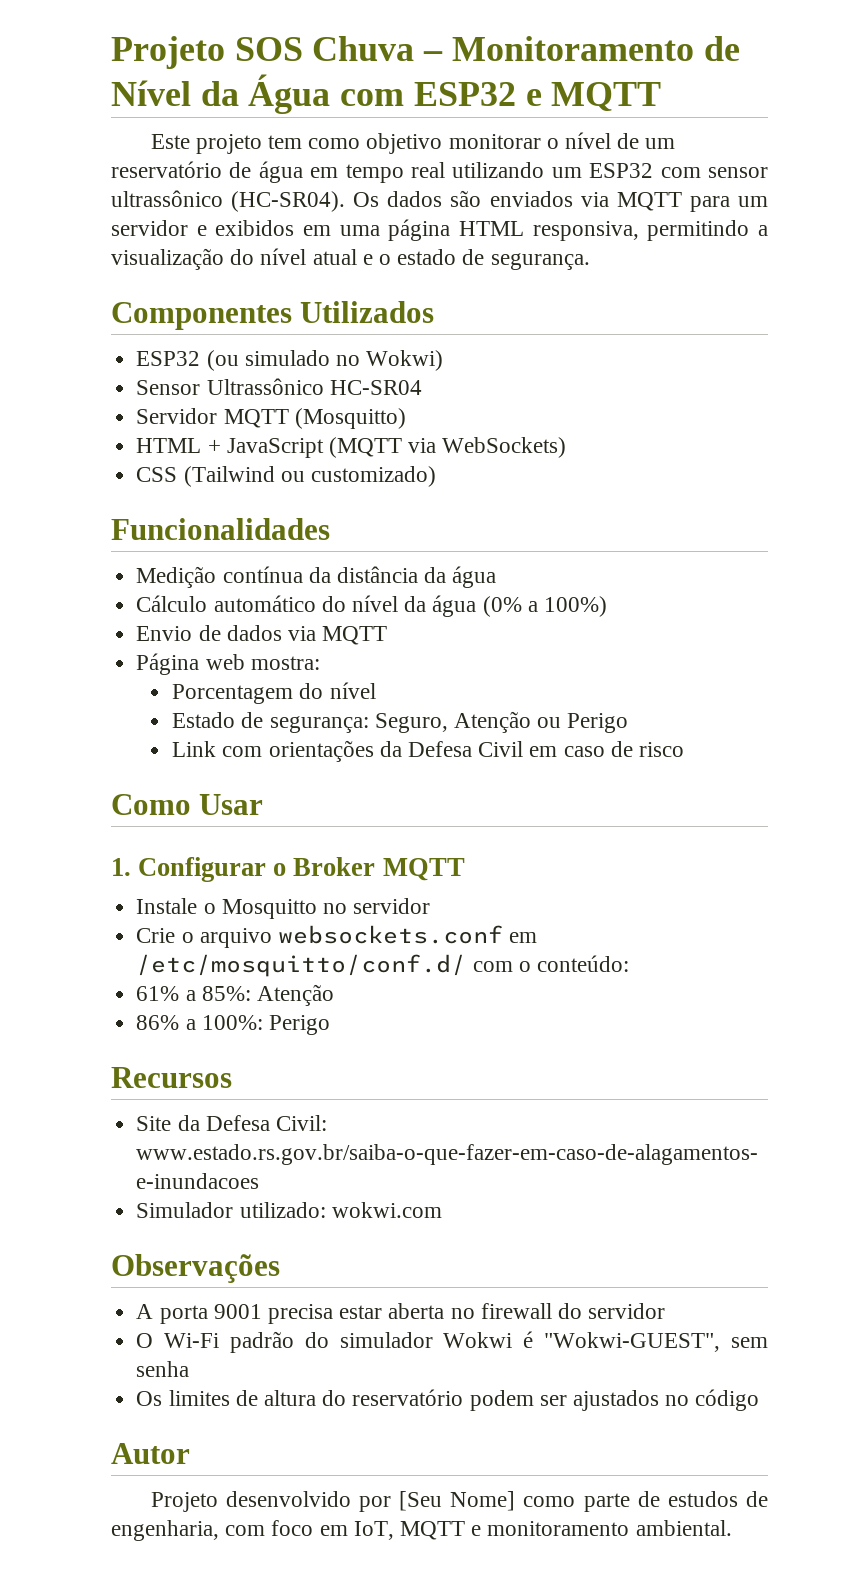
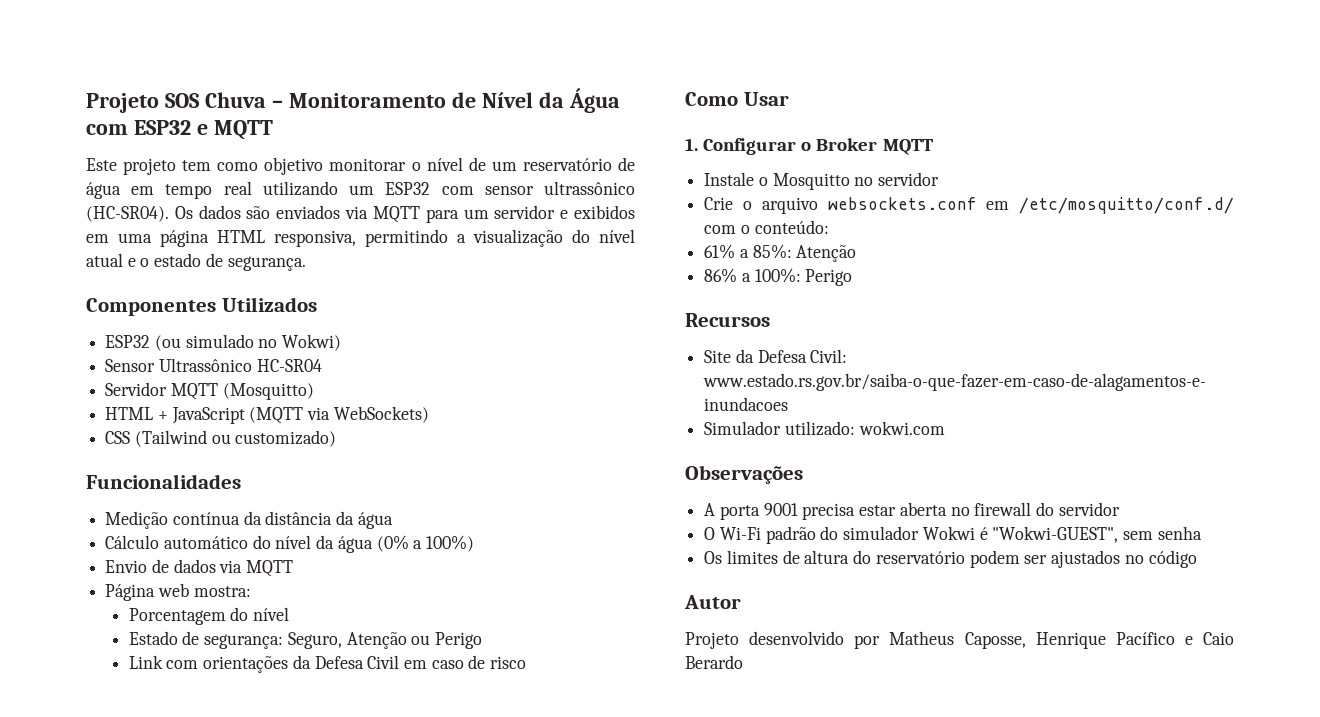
- Projeto desenvolvido por [Seu Nome] como parte de estudos de engenharia, com foco em IoT, MQTT e monitoramento ambiental.
+ Projeto desenvolvido por Matheus Caposse, Henrique Pacífico e Caio Berardo

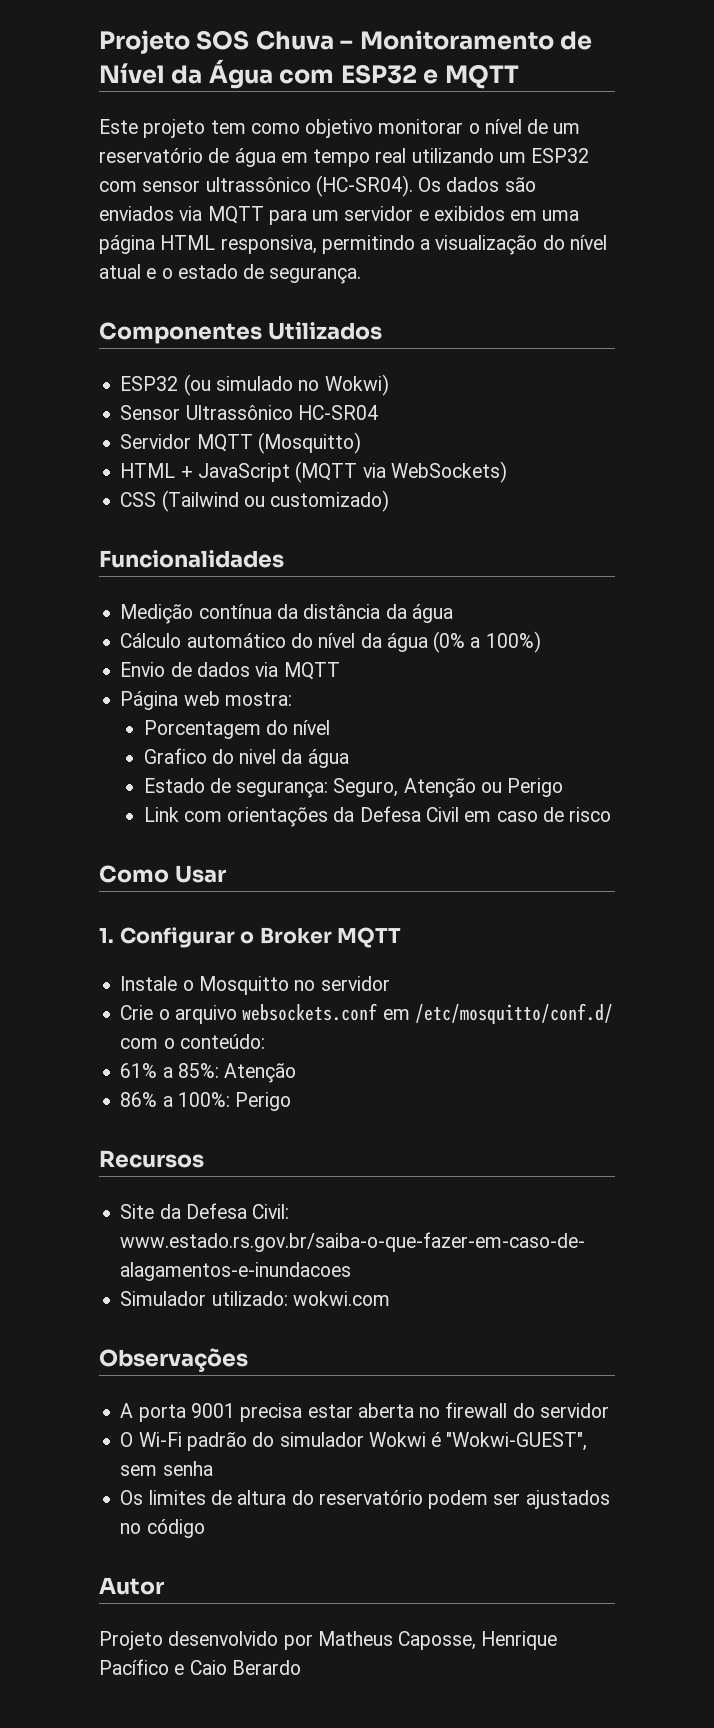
+ Grafico do nivel da água

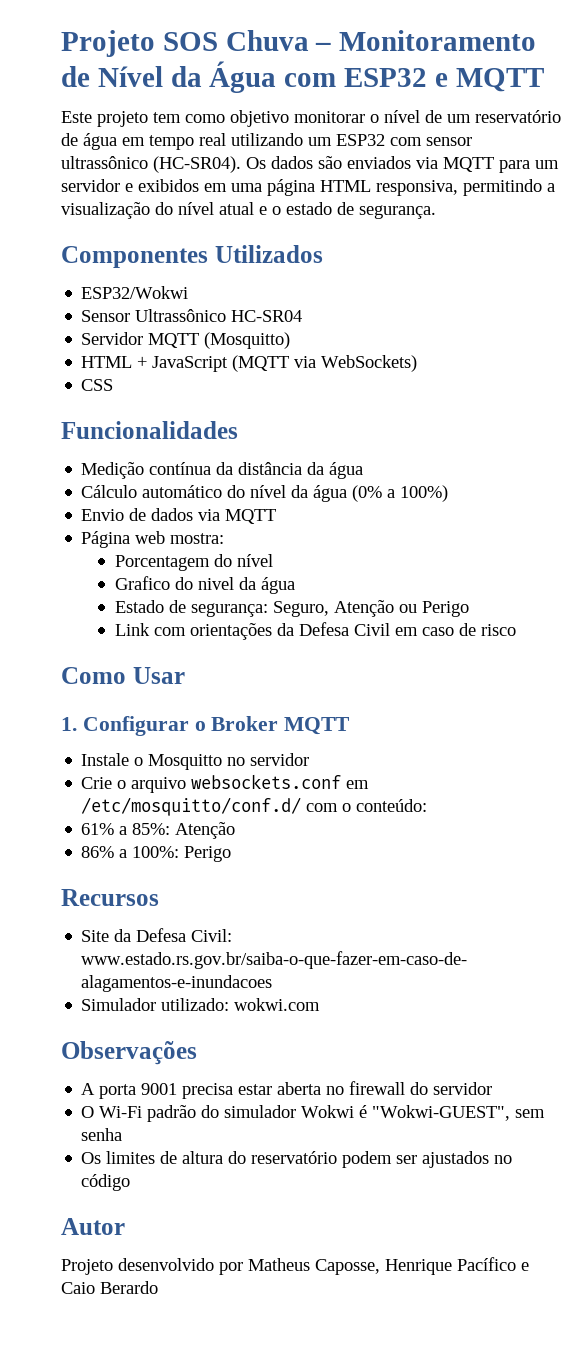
- ESP32 (ou simulado no Wokwi)
+ ESP32/Wokwi
- CSS (Tailwind ou customizado)
+ CSS

